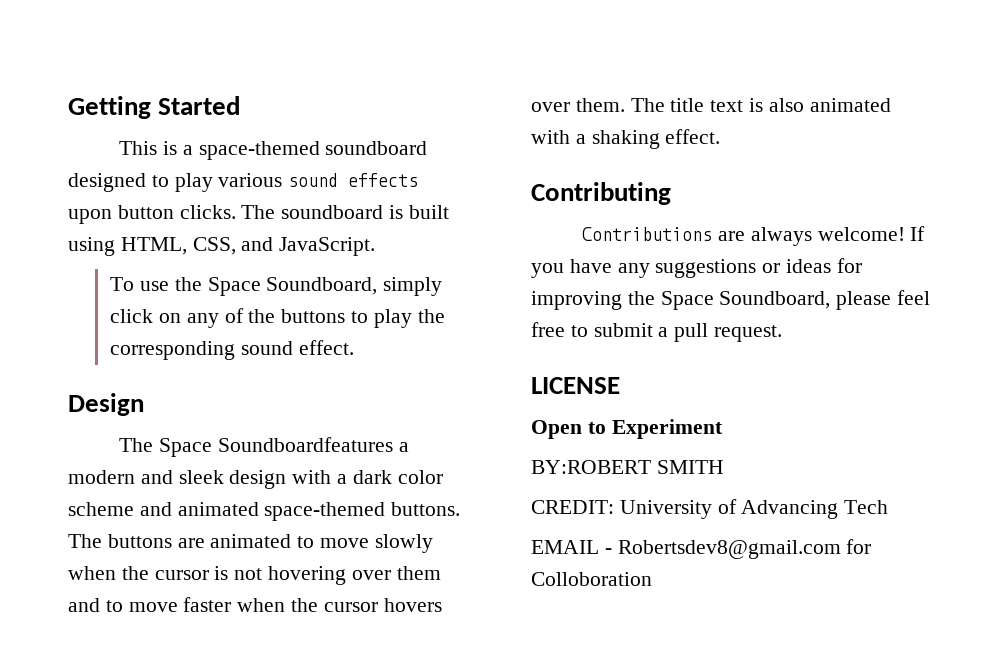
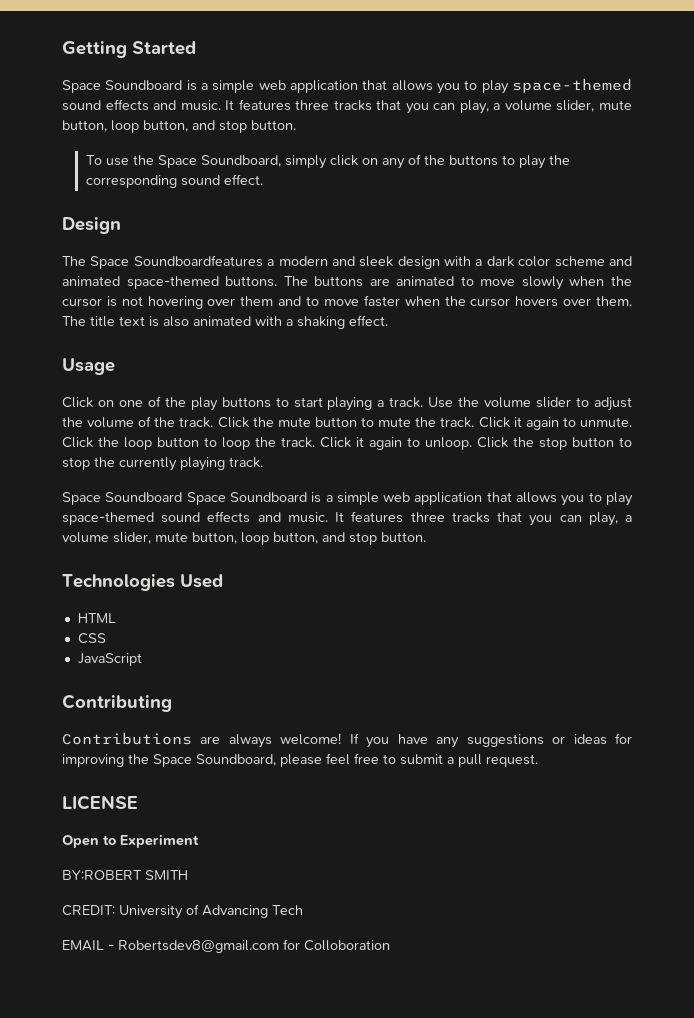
  Getting Started
- This is a space-themed soundboard designed to play various sound effects upon button clicks. The soundboard is built using HTML, CSS, and JavaScript.
+ Space Soundboard is a simple web application that allows you to play space-themed sound effects and music. It features three tracks that you can play, a volume slider, mute button, loop button, and stop button.
+ Usage
+ Click on one of the play buttons to start playing a track. Use the volume slider to adjust the volume of the track. Click the mute button to mute the track. Click it again to unmute. Click the loop button to loop the track. Click it again to unloop. Click the stop button to stop the currently playing track.
+ Space Soundboard Space Soundboard is a simple web application that allows you to play space-themed sound effects and music. It features three tracks that you can play, a volume slider, mute button, loop button, and stop button.
+ Technologies Used
+ HTML
+ CSS
+ JavaScript

